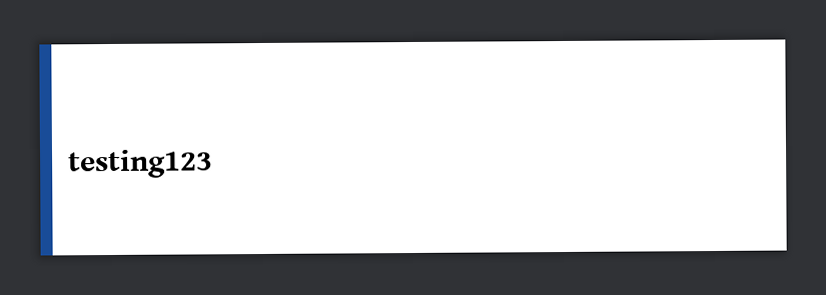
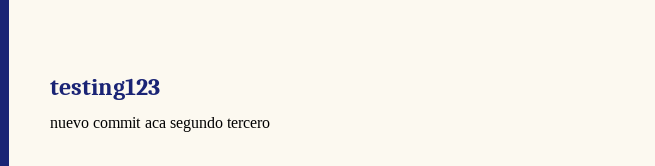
+ nuevo commit aca segundo tercero

